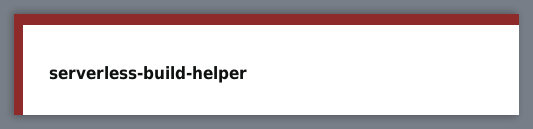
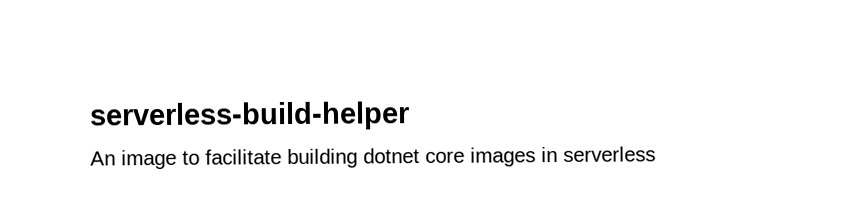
+ An image to facilitate building dotnet core images in serverless

